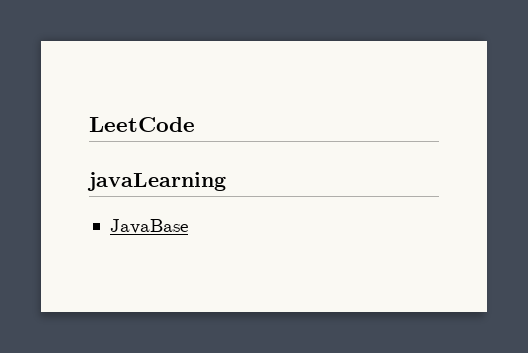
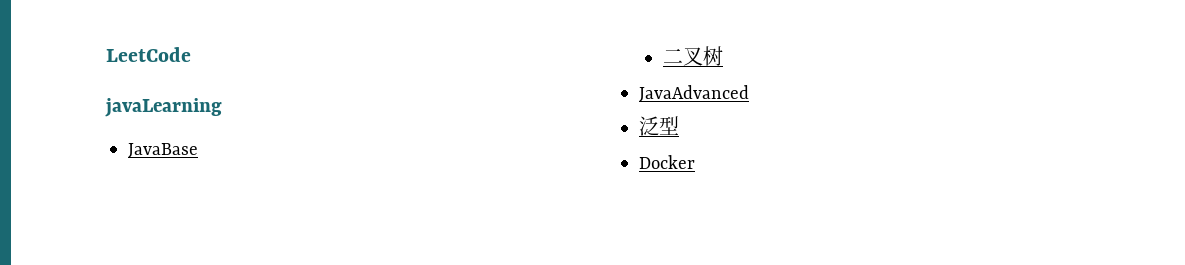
+ 二叉树
+ JavaAdvanced
+ 泛型
+ Docker

